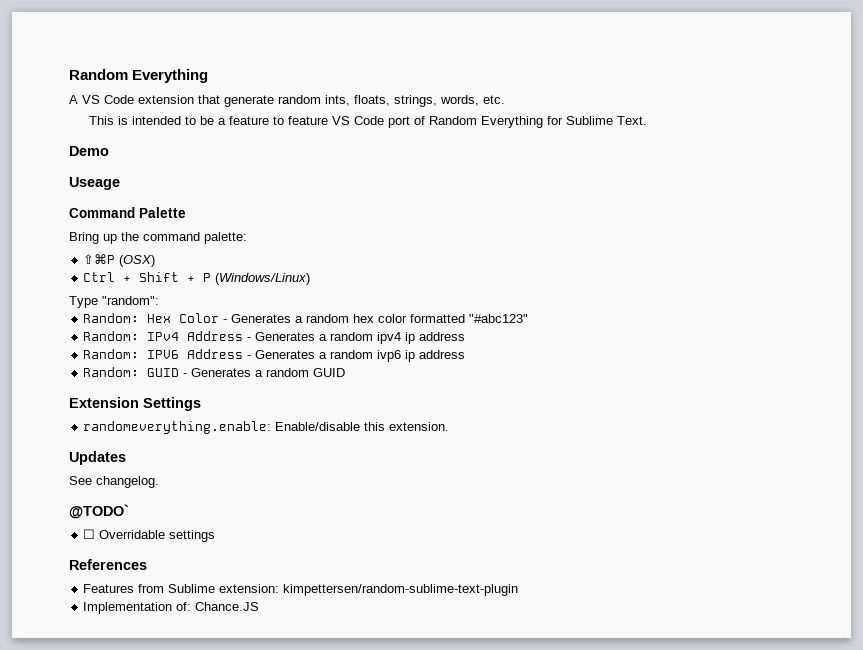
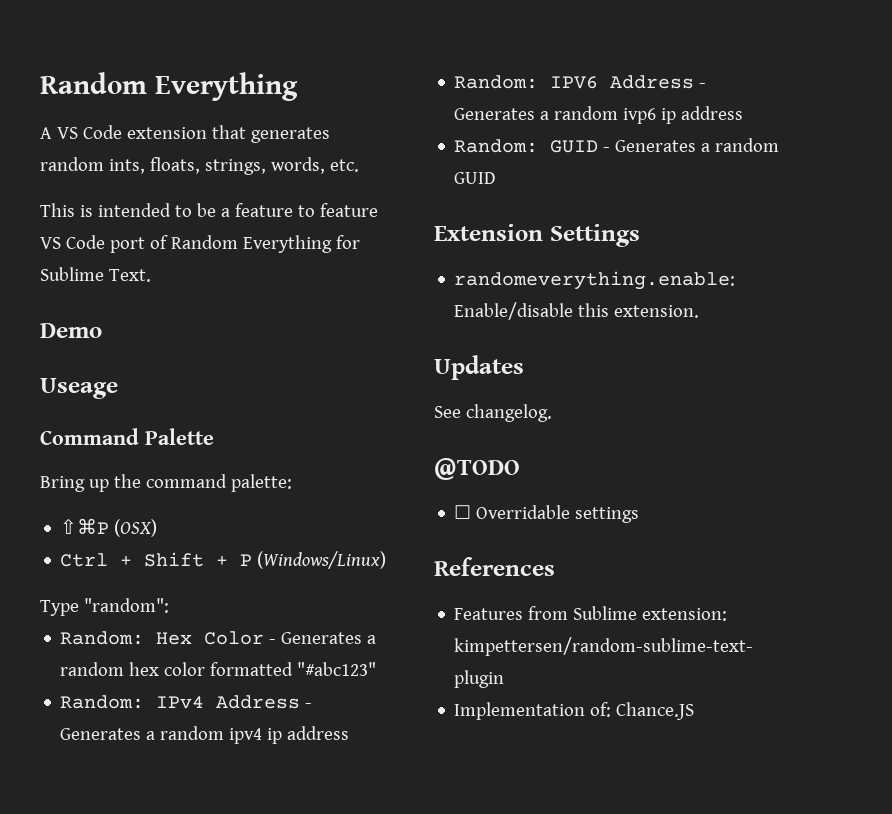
- A VS Code extension that generate random ints, floats, strings, words, etc.
+ A VS Code extension that generates random ints, floats, strings, words, etc.
- @TODO`
+ @TODO

